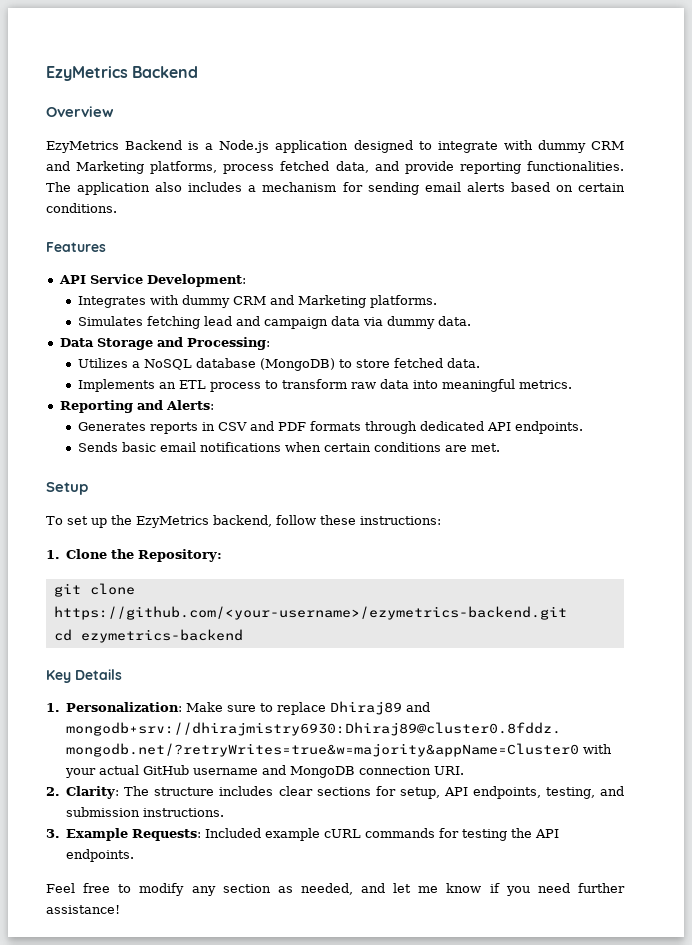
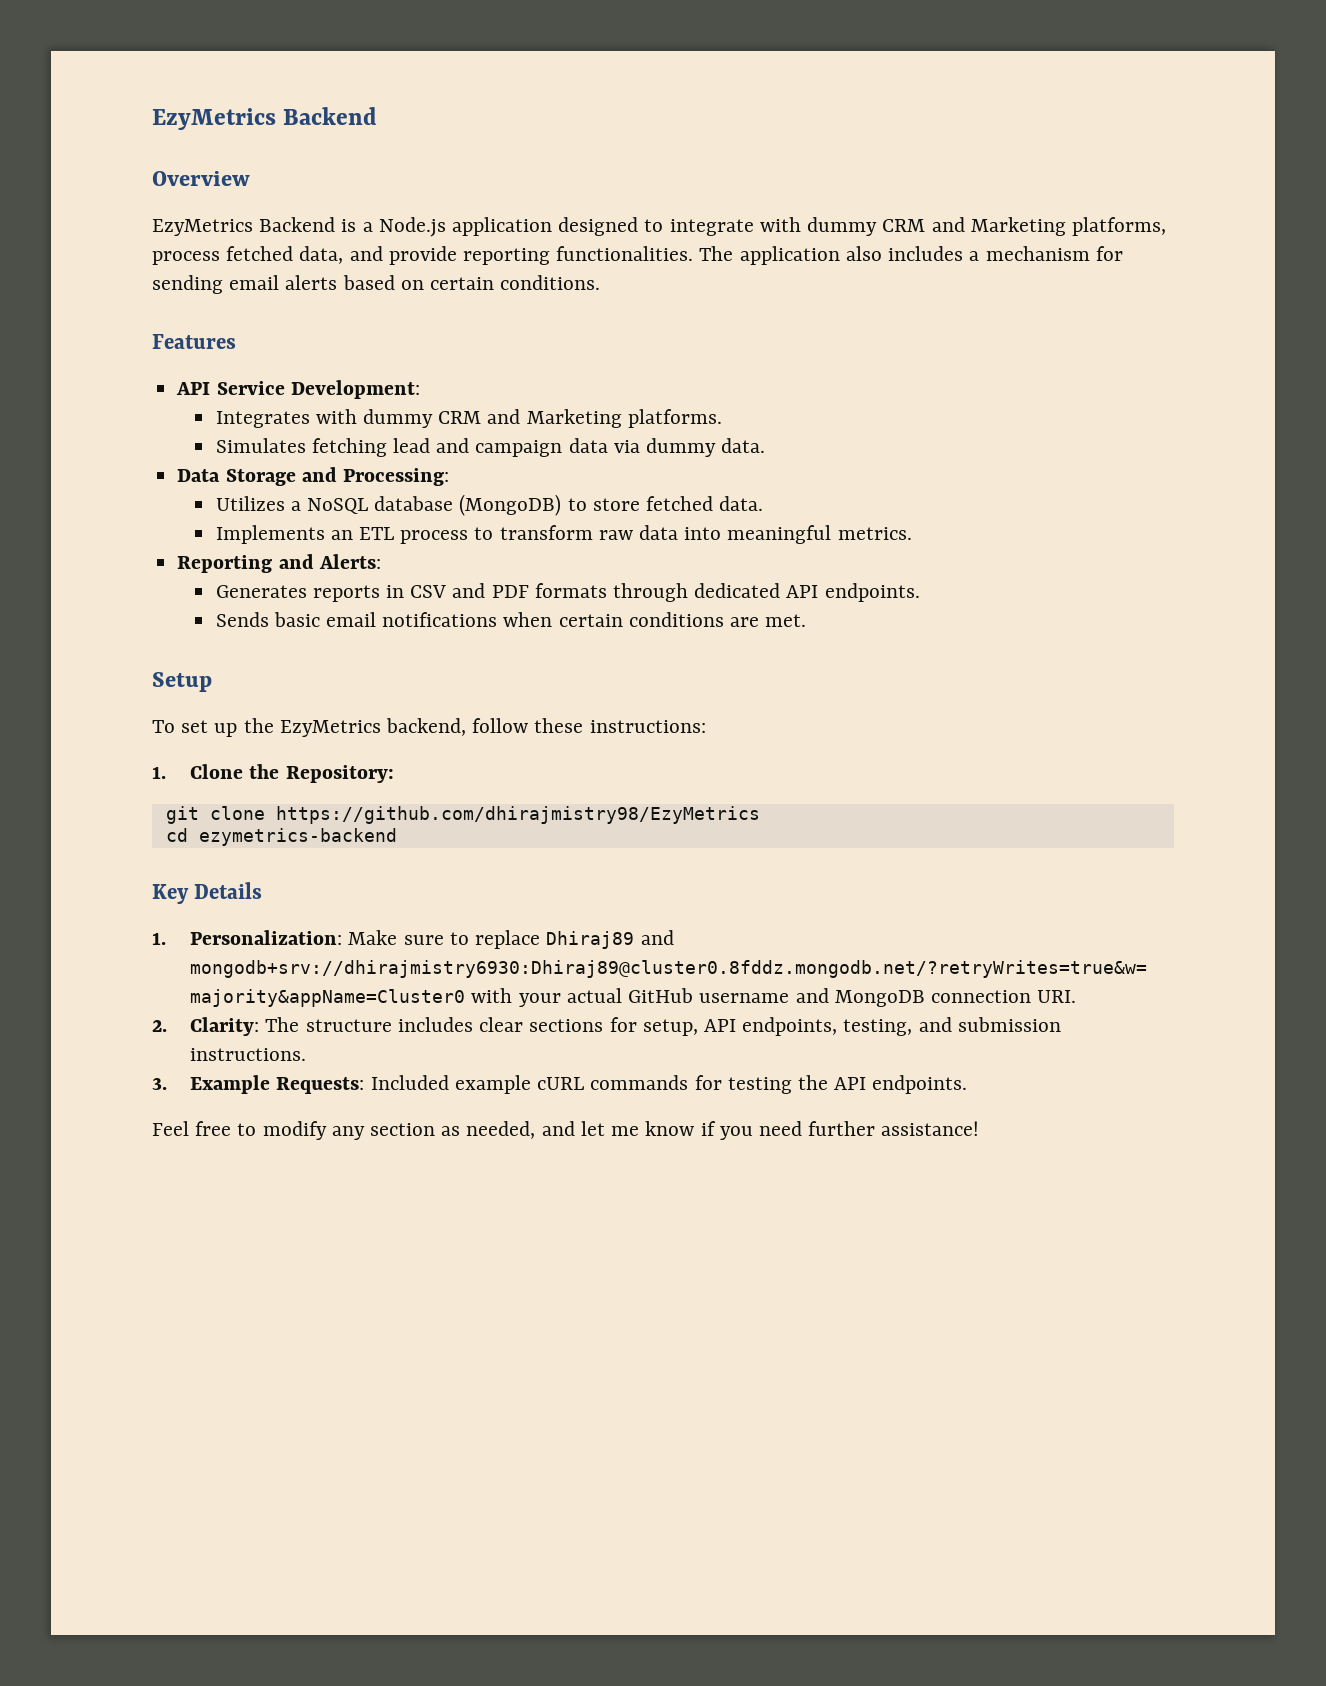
- git clone https://github.com/<your-username>/ezymetrics-backend.git
+ git clone https://github.com/dhirajmistry98/EzyMetrics

